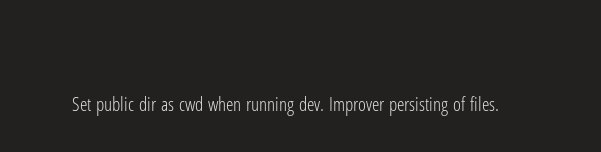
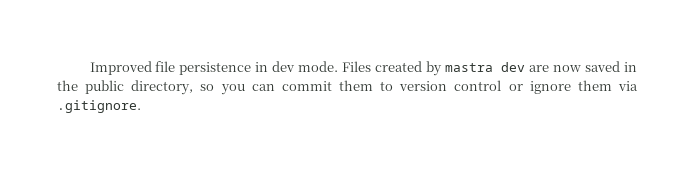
- Set public dir as cwd when running dev. Improver persisting of files.
+ Improved file persistence in dev mode. Files created by mastra dev are now saved in the public directory, so you can commit them to version control or ignore them via .gitignore.

